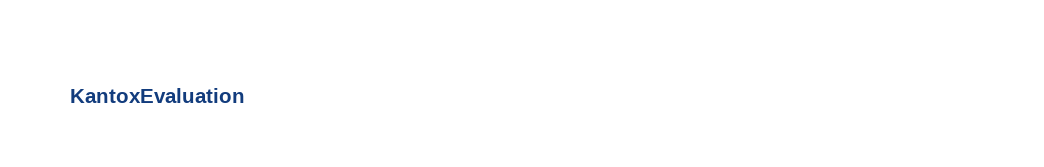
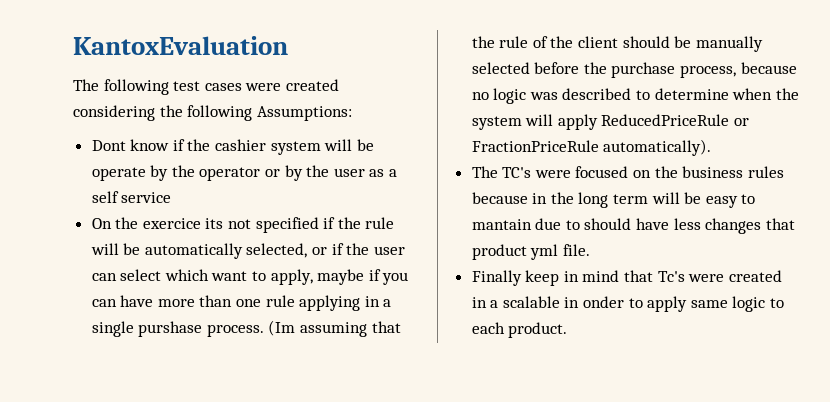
+ The following test cases were created considering the following Assumptions:
+ Dont know if the cashier system will be operate by the operator or by the user as a self service
+ On the exercice its not specified if the rule will be automatically selected, or if the user can select which want to apply, maybe if you can have more than one rule applying in a single purshase process. (Im assuming that the rule of the client should be manually selected before the purchase process, because no logic was described to determine when the system will apply ReducedPriceRule or FractionPriceRule automatically).
+ The TC's were focused on the business rules because in the long term will be easy to mantain due to should have less changes that product yml file.
+ Finally keep in mind that Tc's were created in a scalable in onder to apply same logic to each product.

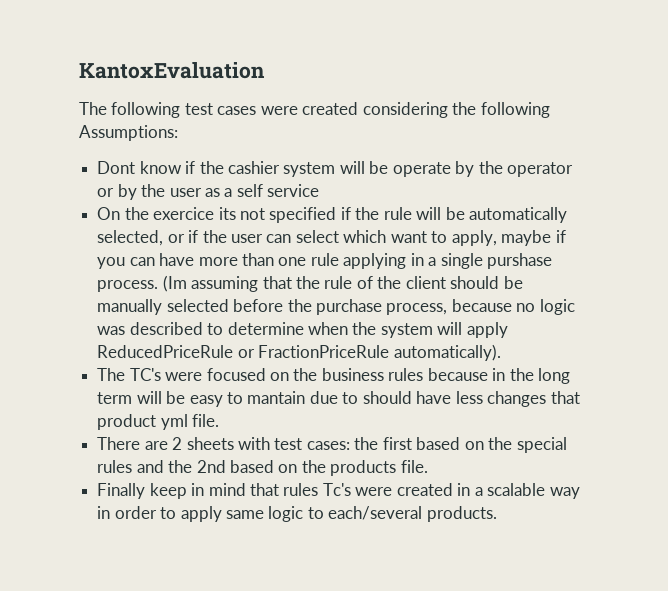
+ There are 2 sheets with test cases: the first based on the special rules and the 2nd based on the products file.
- Finally keep in mind that Tc's were created in a scalable in onder to apply same logic to each product.
+ Finally keep in mind that rules Tc's were created in a scalable way in order to apply same logic to each/several products.

